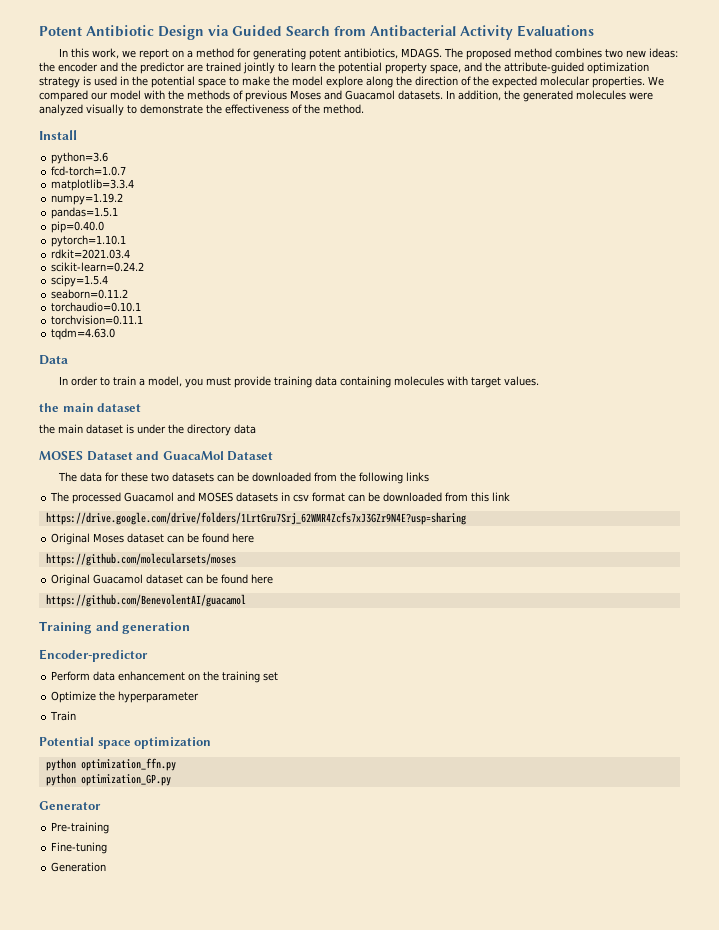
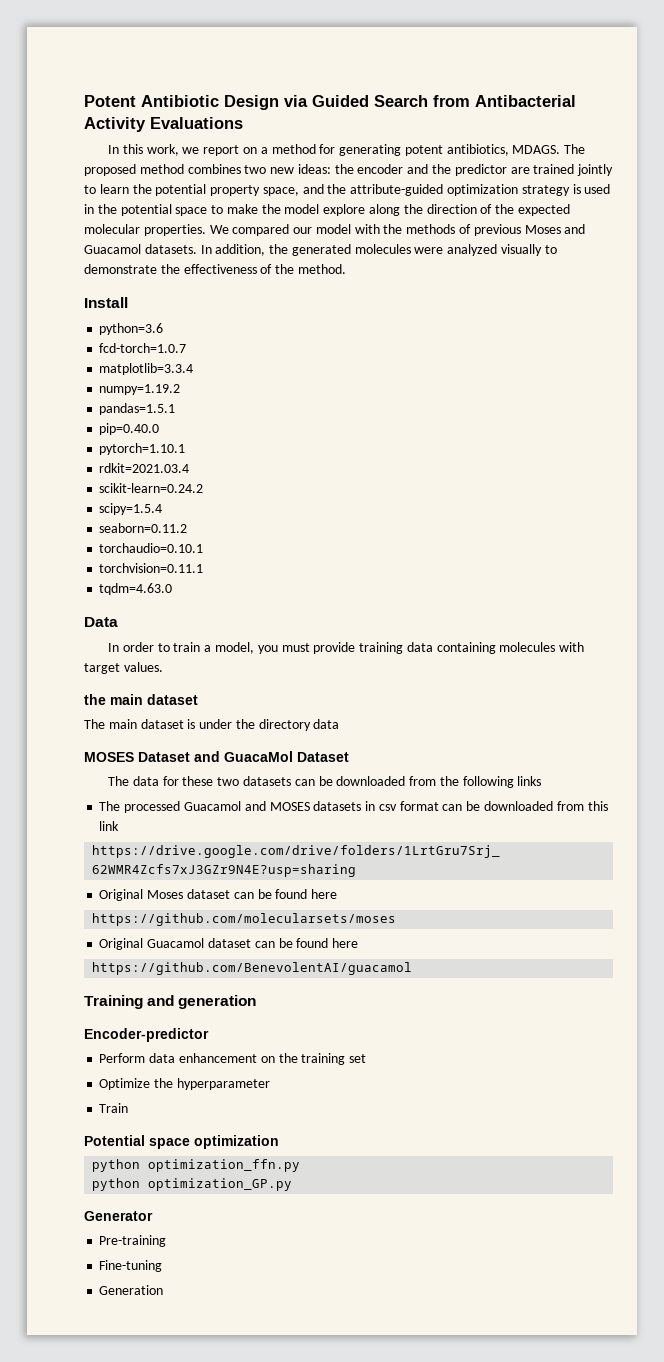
- the main dataset is under the directory data
+ The main dataset is under the directory data

